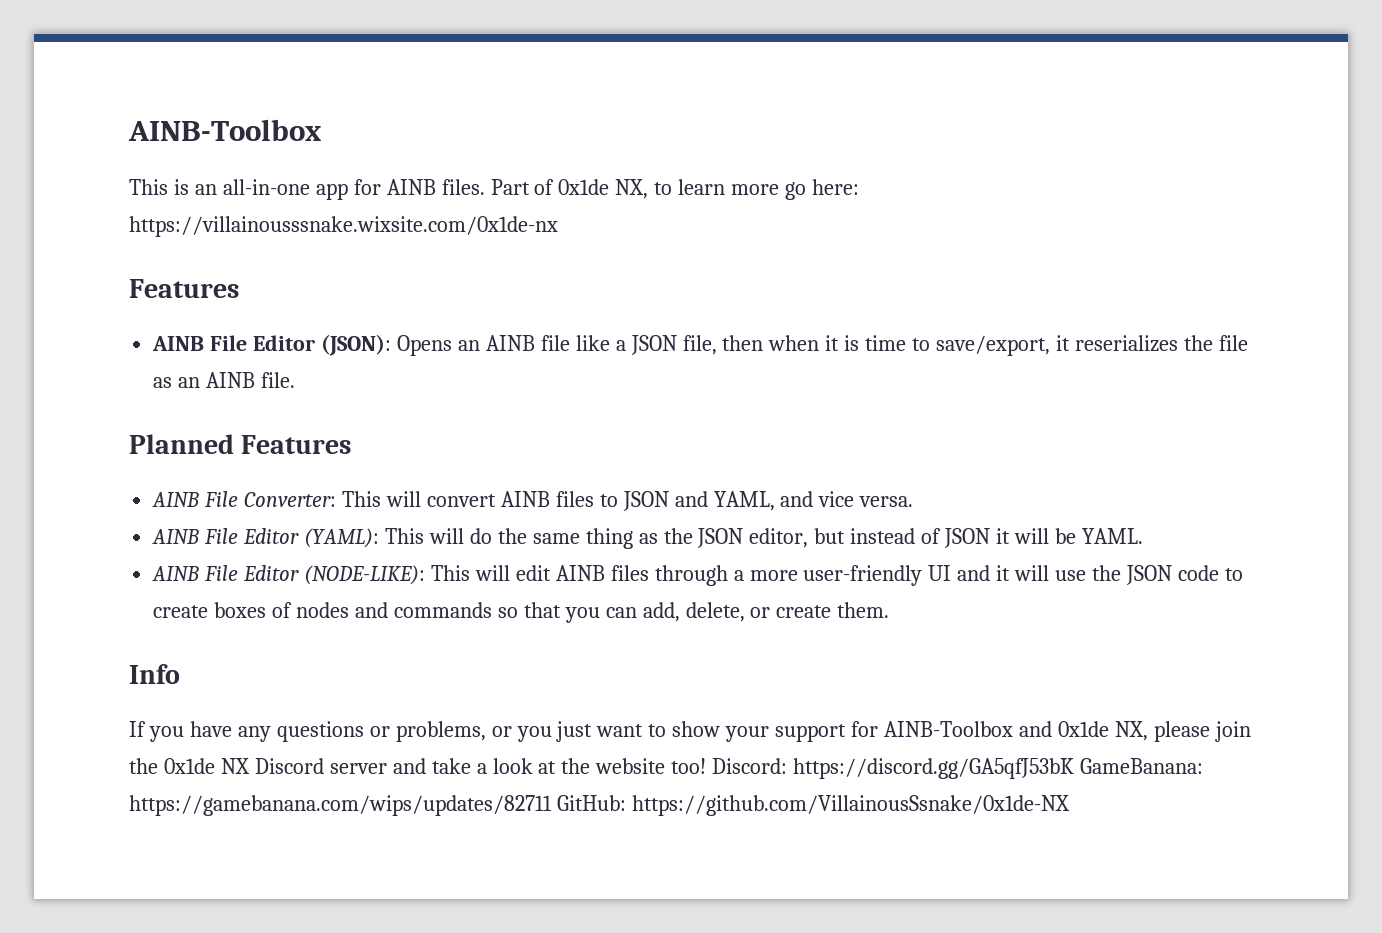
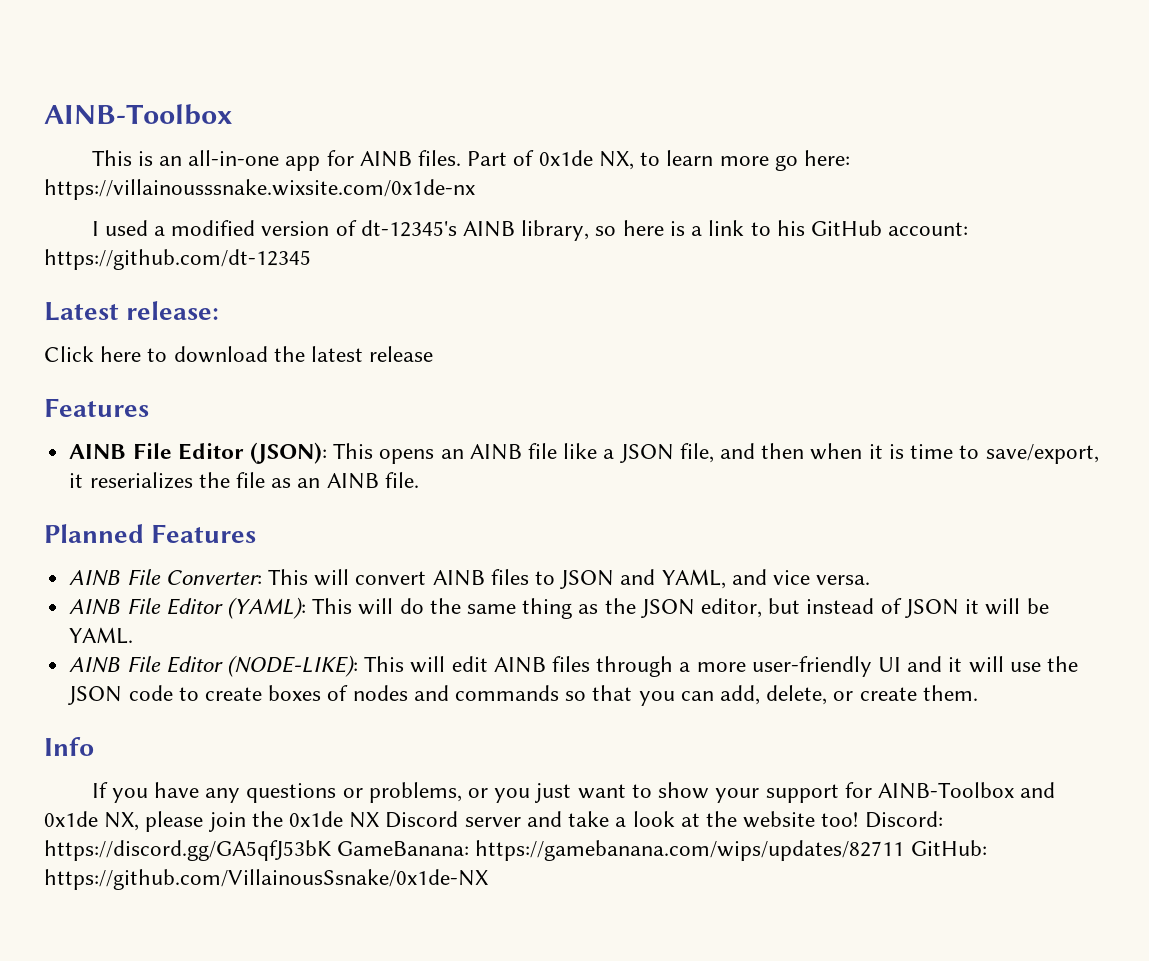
+ I used a modified version of dt-12345's AINB library, so here is a link to his GitHub account: https://github.com/dt-12345
+ Latest release:
+ Click here to download the latest release
- AINB File Editor (JSON): Opens an AINB file like a JSON file, then when it is time to save/export, it reserializes the file as an AINB file.
+ AINB File Editor (JSON): This opens an AINB file like a JSON file, and then when it is time to save/export, it reserializes the file as an AINB file.

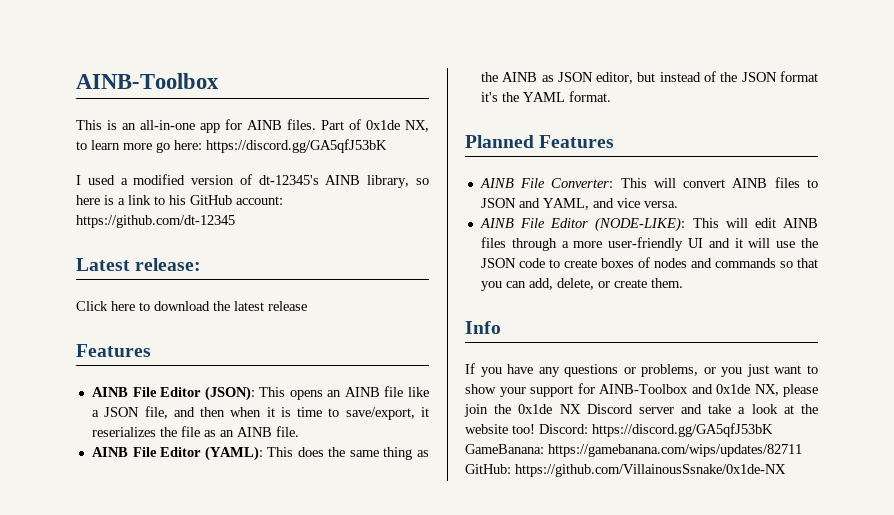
- Part of 0x1de NX, to learn more go here: https://villainousssnake.wixsite.com/0x1de-nx
+ Part of 0x1de NX, to learn more go here: https://discord.gg/GA5qfJ53bK
+ AINB File Editor (YAML): This does the same thing as the AINB as JSON editor, but instead of the JSON format it's the YAML format.
- AINB File Editor (YAML): This will do the same thing as the JSON editor, but instead of JSON it will be YAML.

